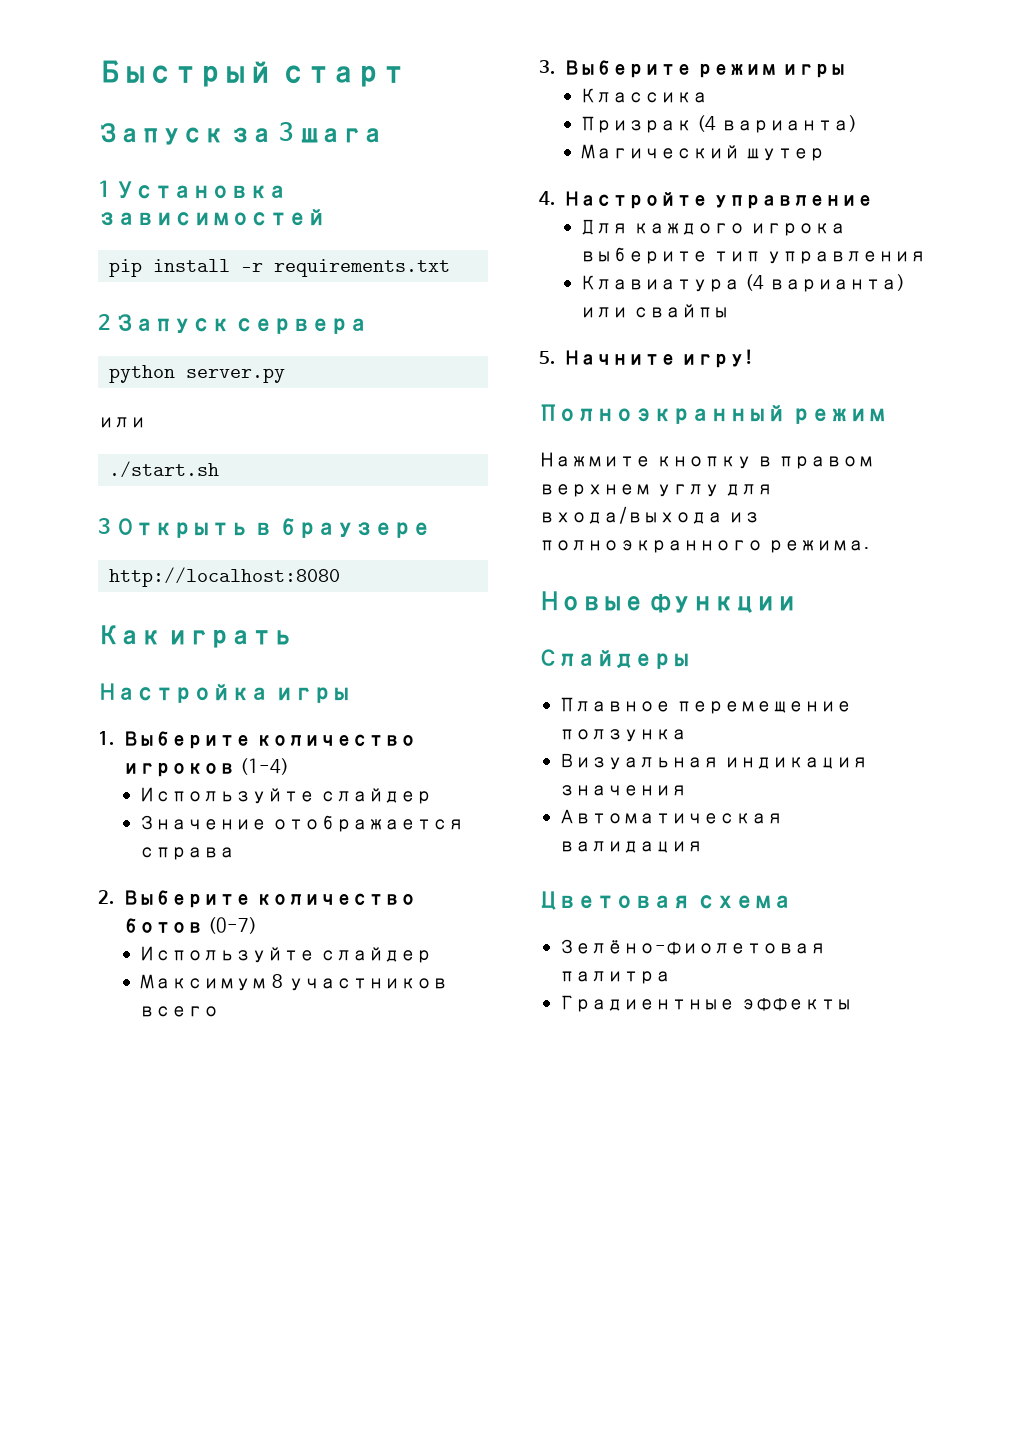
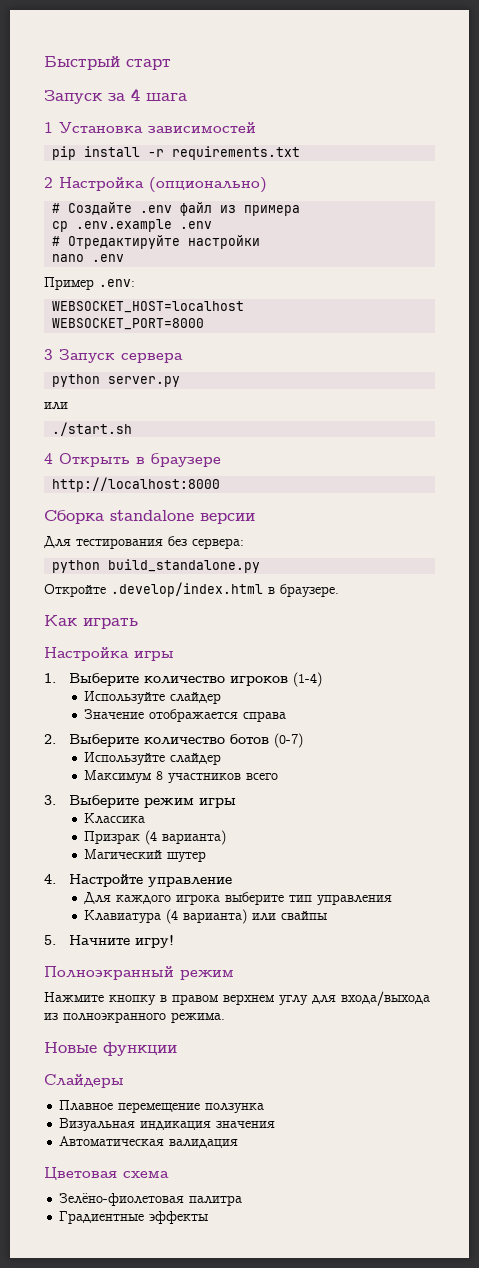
- Запуск за 3 шага
+ Запуск за 4 шага
- 2 Запуск сервера
+ 2 Настройка (опционально)
+ # Создайте .env файл из примера
+ cp .env.example .env
+ # Отредактируйте настройки
+ nano .env
+ Пример .env:
+ WEBSOCKET_HOST=localhost
+ WEBSOCKET_PORT=8000
+ 3 Запуск сервера
- 3 Открыть в браузере
+ 4 Открыть в браузере
- http://localhost:8080
+ http://localhost:8000
+ Сборка standalone версии
+ Для тестирования без сервера:
+ python build_standalone.py
+ Откройте .develop/index.html в браузере.

